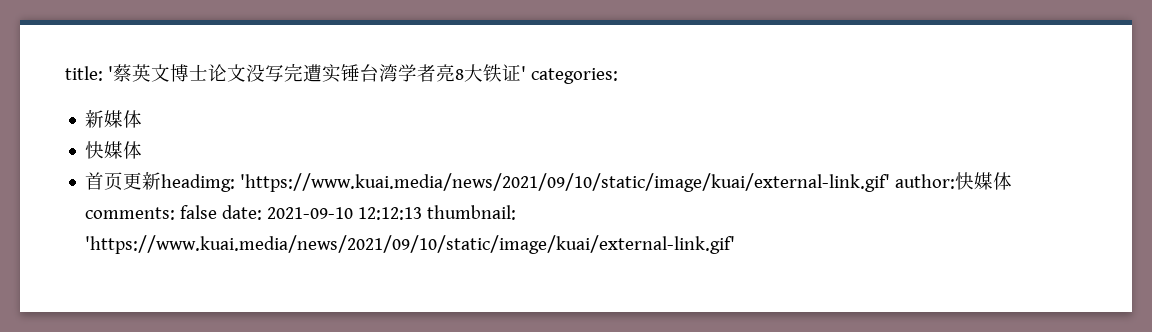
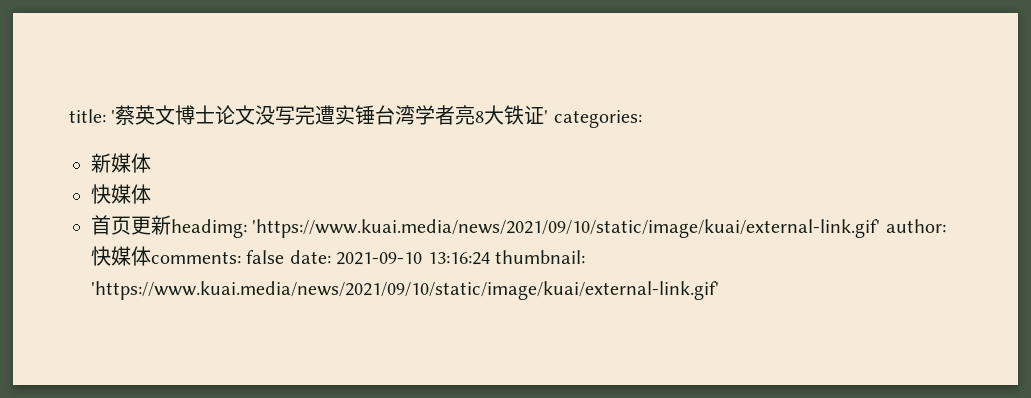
- 首页更新headimg: 'https://www.kuai.media/news/2021/09/10/static/image/kuai/external-link.gif' author:快媒体comments: false date: 2021-09-10 12:12:13 thumbnail: 'https://www.kuai.media/news/2021/09/10/static/image/kuai/external-link.gif'
+ 首页更新headimg: 'https://www.kuai.media/news/2021/09/10/static/image/kuai/external-link.gif' author:快媒体comments: false date: 2021-09-10 13:16:24 thumbnail: 'https://www.kuai.media/news/2021/09/10/static/image/kuai/external-link.gif'

